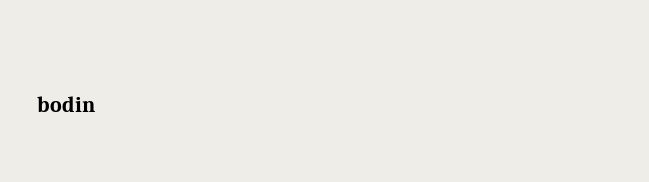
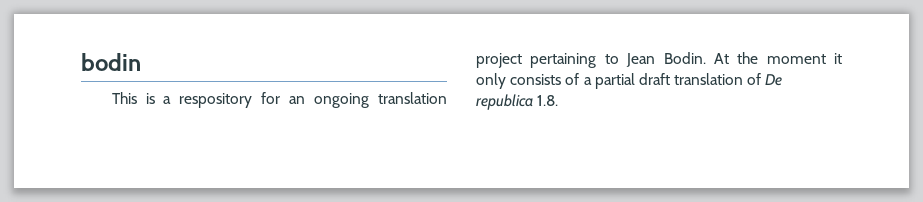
+ This is a respository for an ongoing translation project pertaining to Jean Bodin. At the moment it only consists of a partial draft translation of De republica 1.8.

